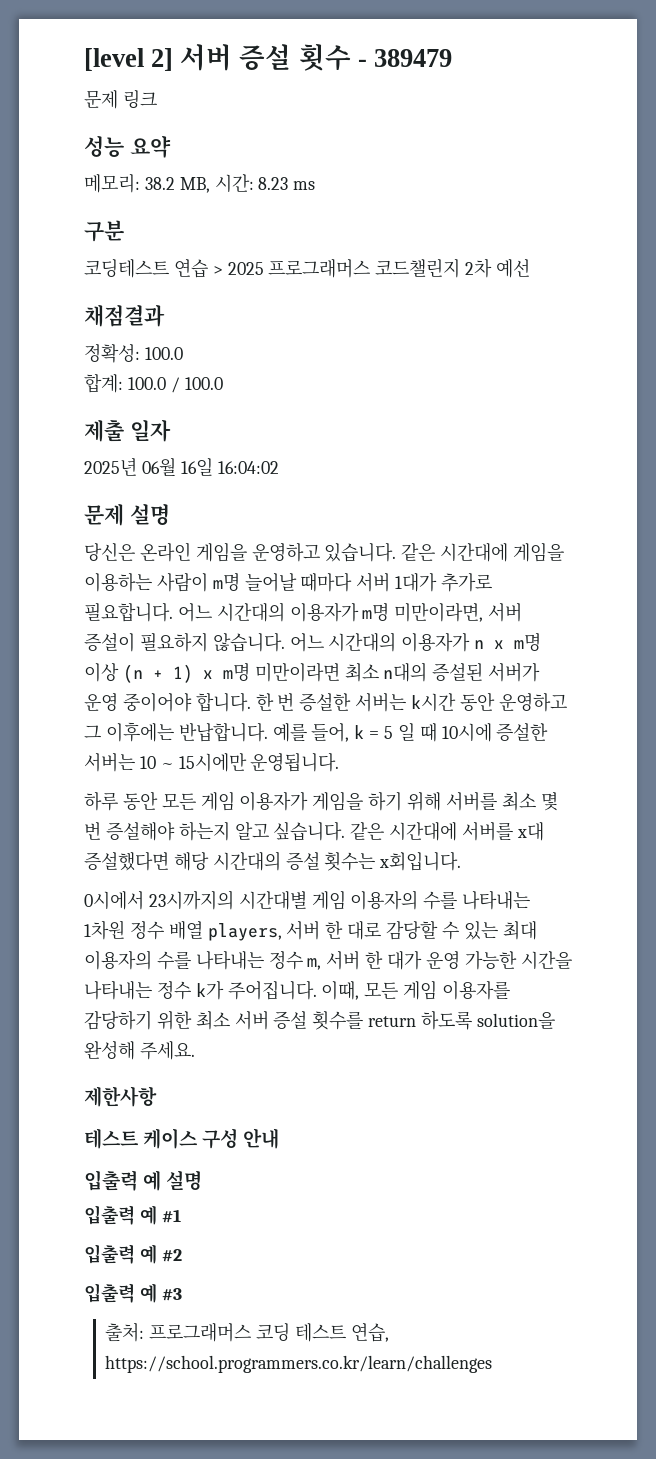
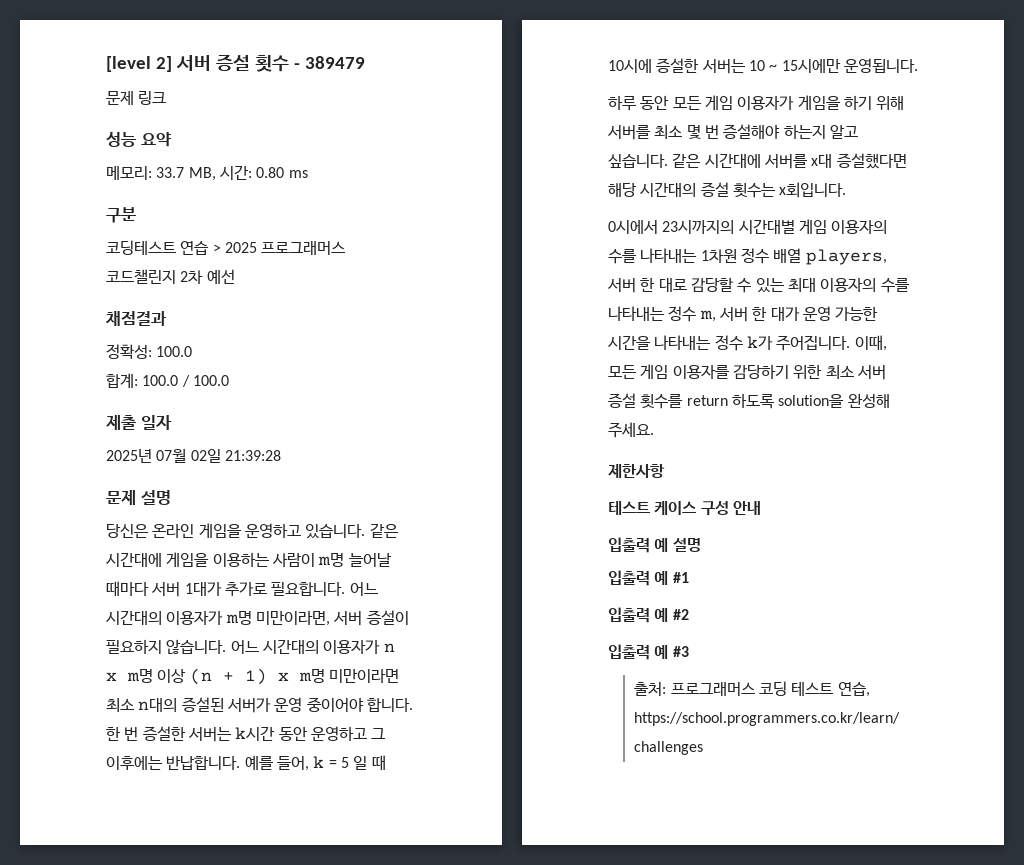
- 메모리: 38.2 MB, 시간: 8.23 ms
+ 메모리: 33.7 MB, 시간: 0.80 ms
- 2025년 06월 16일 16:04:02
+ 2025년 07월 02일 21:39:28

